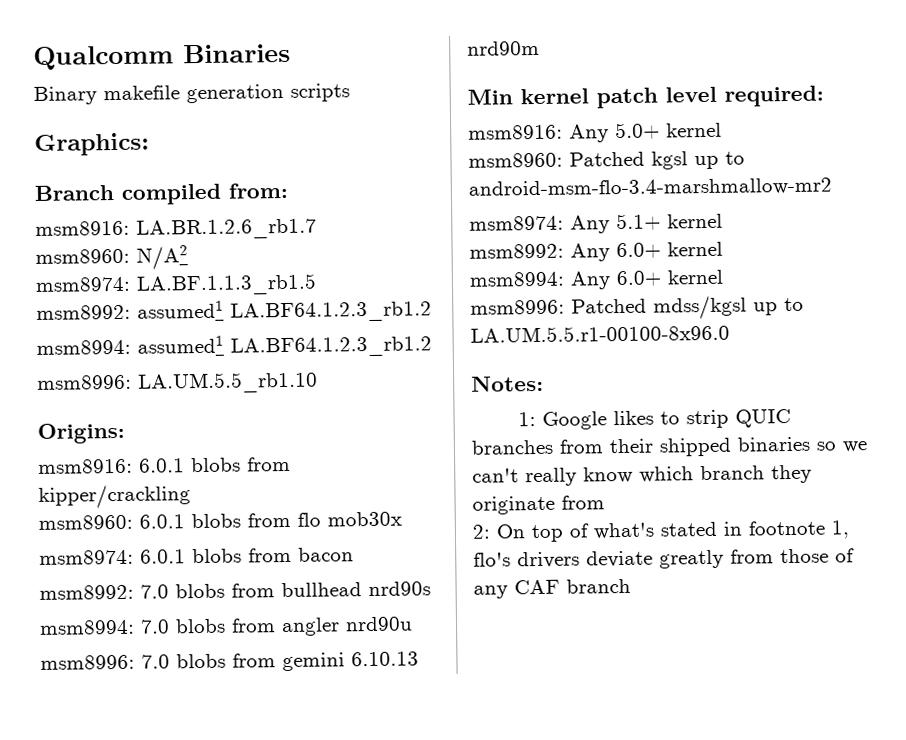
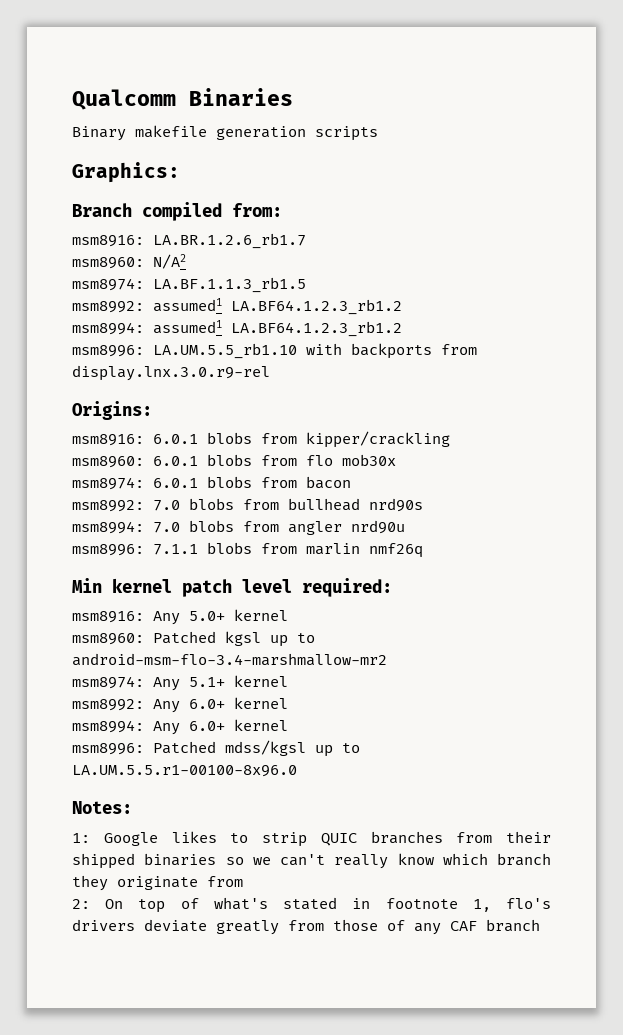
- msm8996: LA.UM.5.5_rb1.10
+ msm8996: LA.UM.5.5_rb1.10 with backports from display.lnx.3.0.r9-rel
- msm8996: 7.0 blobs from gemini 6.10.13 nrd90m
+ msm8996: 7.1.1 blobs from marlin nmf26q

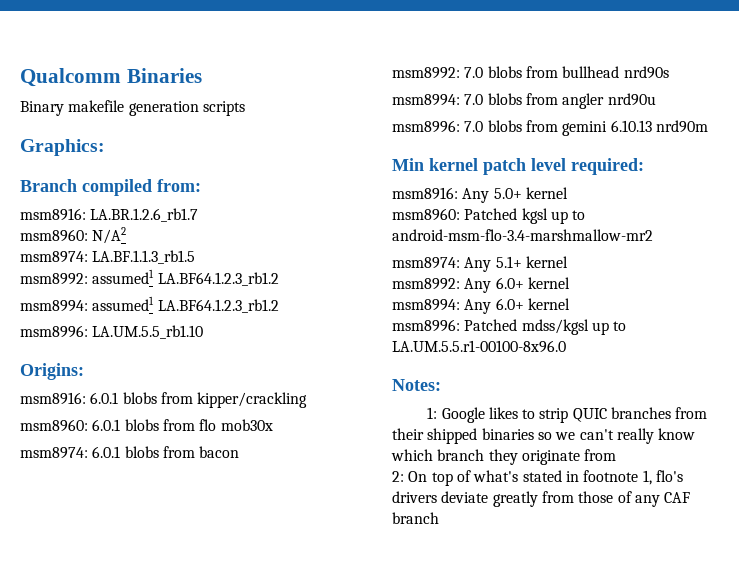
- msm8996: LA.UM.5.5_rb1.10 with backports from display.lnx.3.0.r9-rel
+ msm8996: LA.UM.5.5_rb1.10
- msm8996: 7.1.1 blobs from marlin nmf26q
+ msm8996: 7.0 blobs from gemini 6.10.13 nrd90m

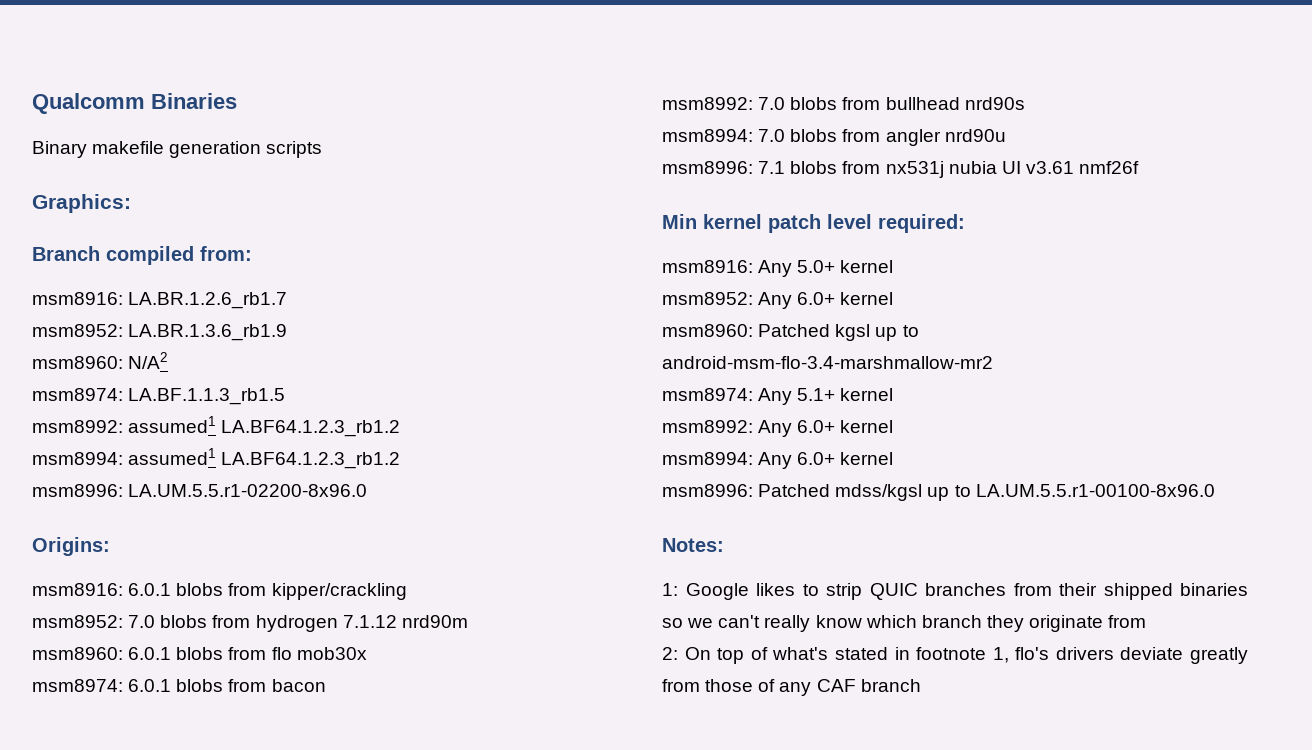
+ msm8952: LA.BR.1.3.6_rb1.9
- msm8996: LA.UM.5.5_rb1.10
+ msm8996: LA.UM.5.5.r1-02200-8x96.0
+ msm8952: 7.0 blobs from hydrogen 7.1.12 nrd90m
- msm8996: 7.0 blobs from gemini 6.10.13 nrd90m
+ msm8996: 7.1 blobs from nx531j nubia UI v3.61 nmf26f
+ msm8952: Any 6.0+ kernel

